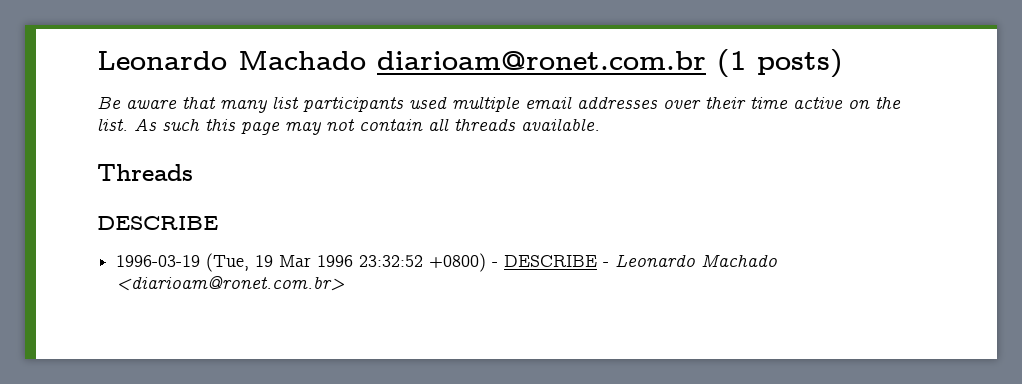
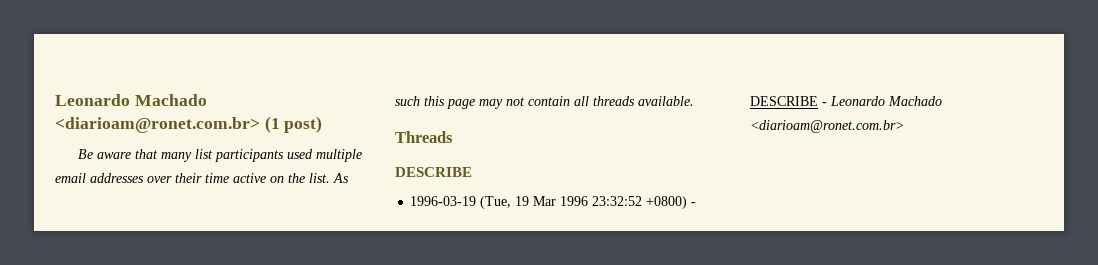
- Leonardo Machado diarioam@ronet.com.br (1 posts)
+ Leonardo Machado <diarioam@ronet.com.br> (1 post)

